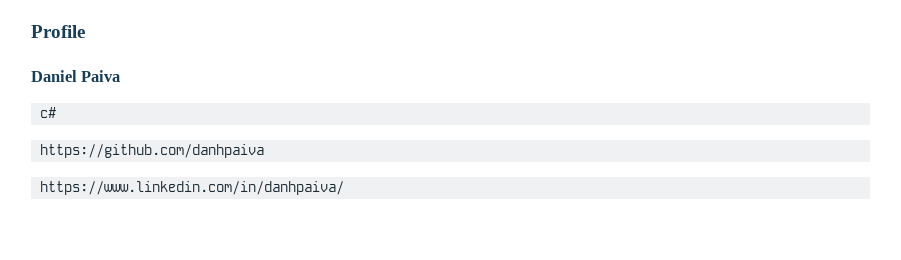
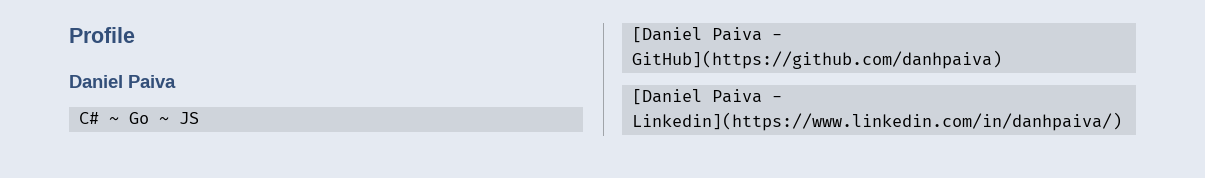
- c#
- https://github.com/danhpaiva
- https://www.linkedin.com/in/danhpaiva/
+ C# ~ Go ~ JS
+ [Daniel Paiva - GitHub](https://github.com/danhpaiva)
+ [Daniel Paiva - Linkedin](https://www.linkedin.com/in/danhpaiva/)

